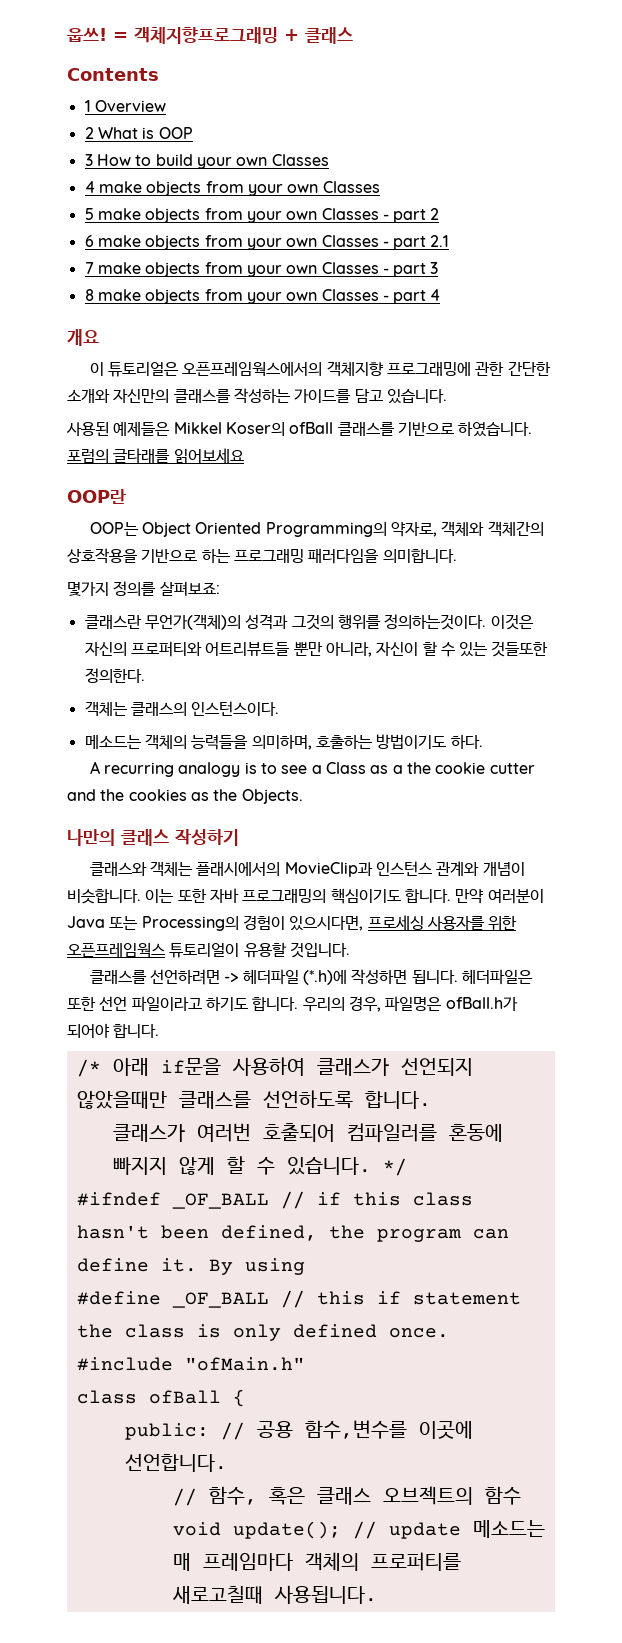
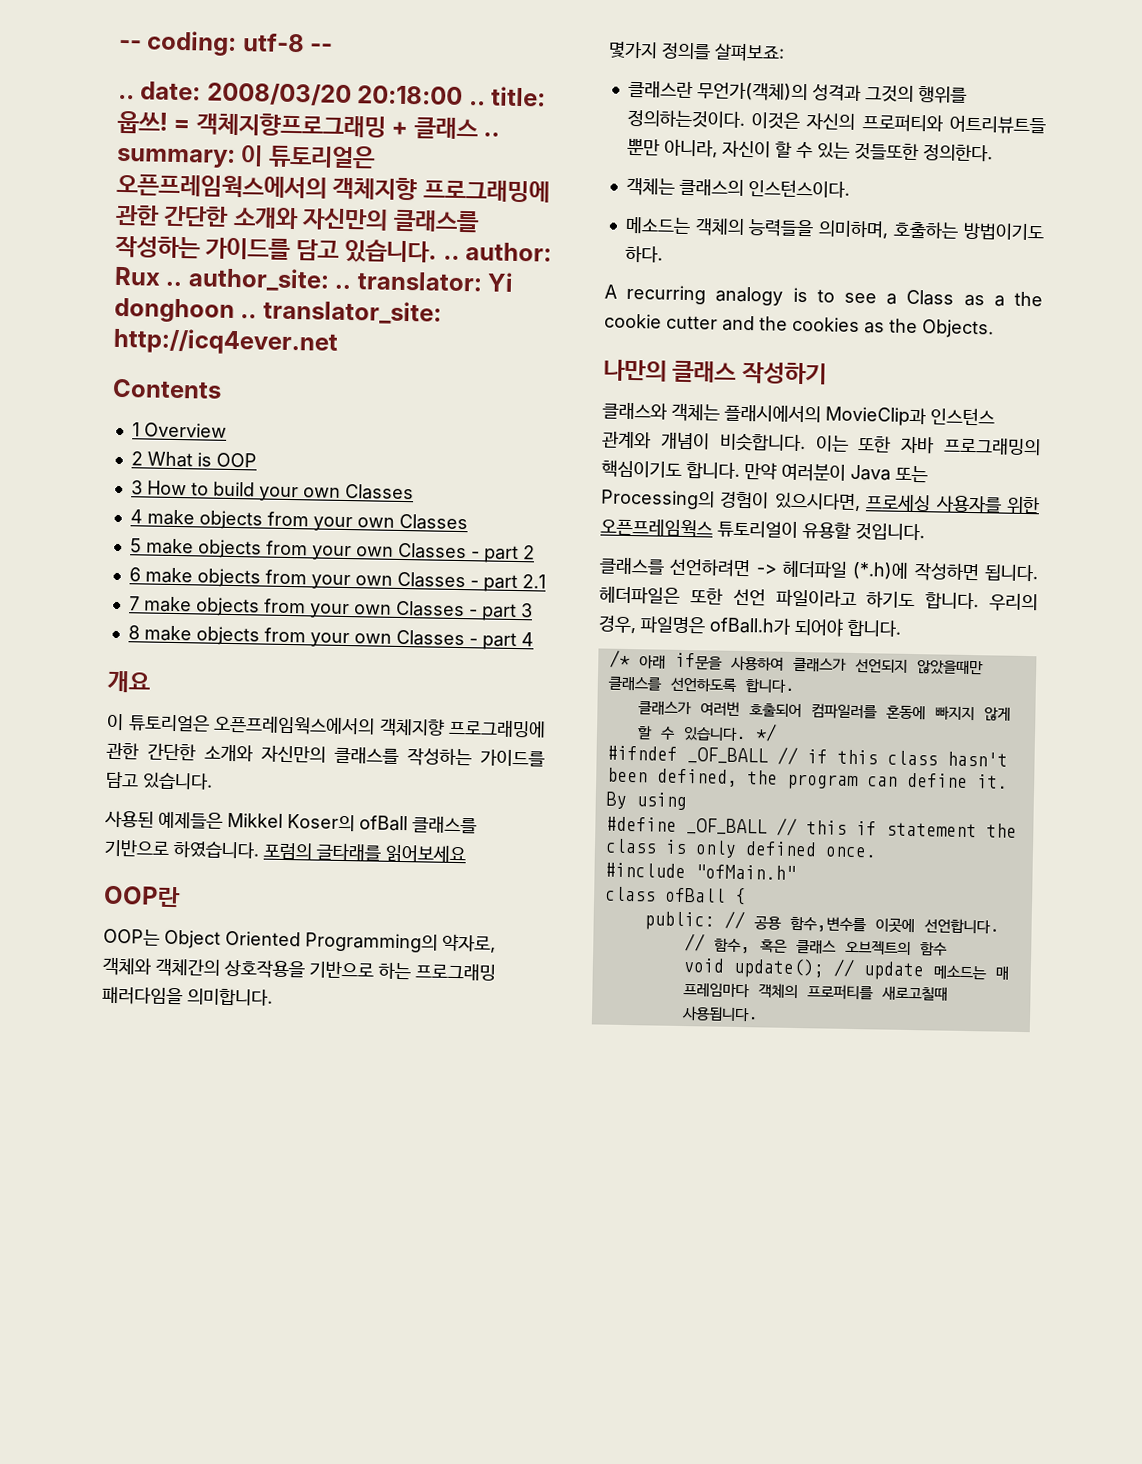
- 웁쓰!
+ -- coding: utf-8 --
+ .. date: 2008/03/20 20:18:00 .. title: 웁쓰!
- = 객체지향프로그래밍 + 클래스
+ = 객체지향프로그래밍 + 클래스 .. summary: 이 튜토리얼은 오픈프레임웍스에서의 객체지향 프로그래밍에 관한 간단한 소개와 자신만의 클래스를 작성하는 가이드를 담고 있습니다. .. author: Rux .. author_site: .. translator: Yi donghoon .. translator_site: http://icq4ever.net

